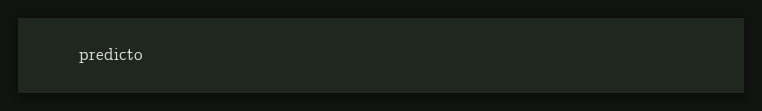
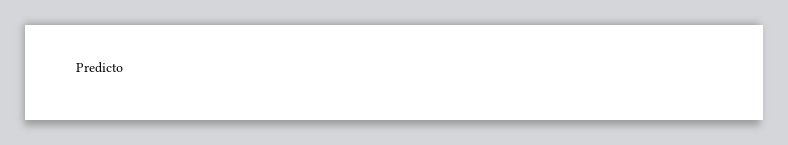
- predicto
+ Predicto

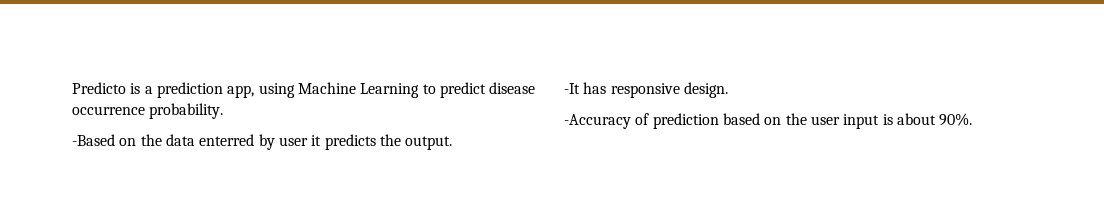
- Predicto
+ Predicto is a prediction app, using Machine Learning to predict disease occurrence probability.
+ -Based on the data enterred by user it predicts the output.
+ -It has responsive design.
+ -Accuracy of prediction based on the user input is about 90%.

